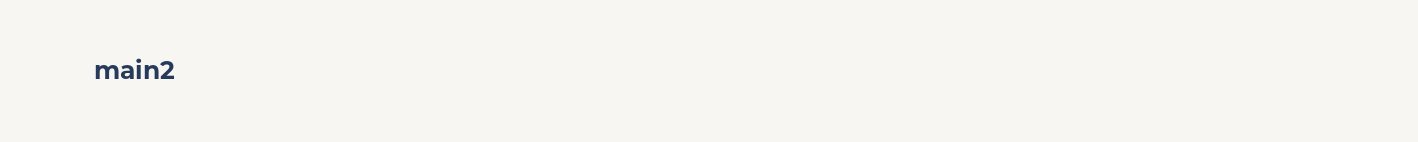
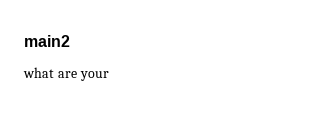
+ what are your

